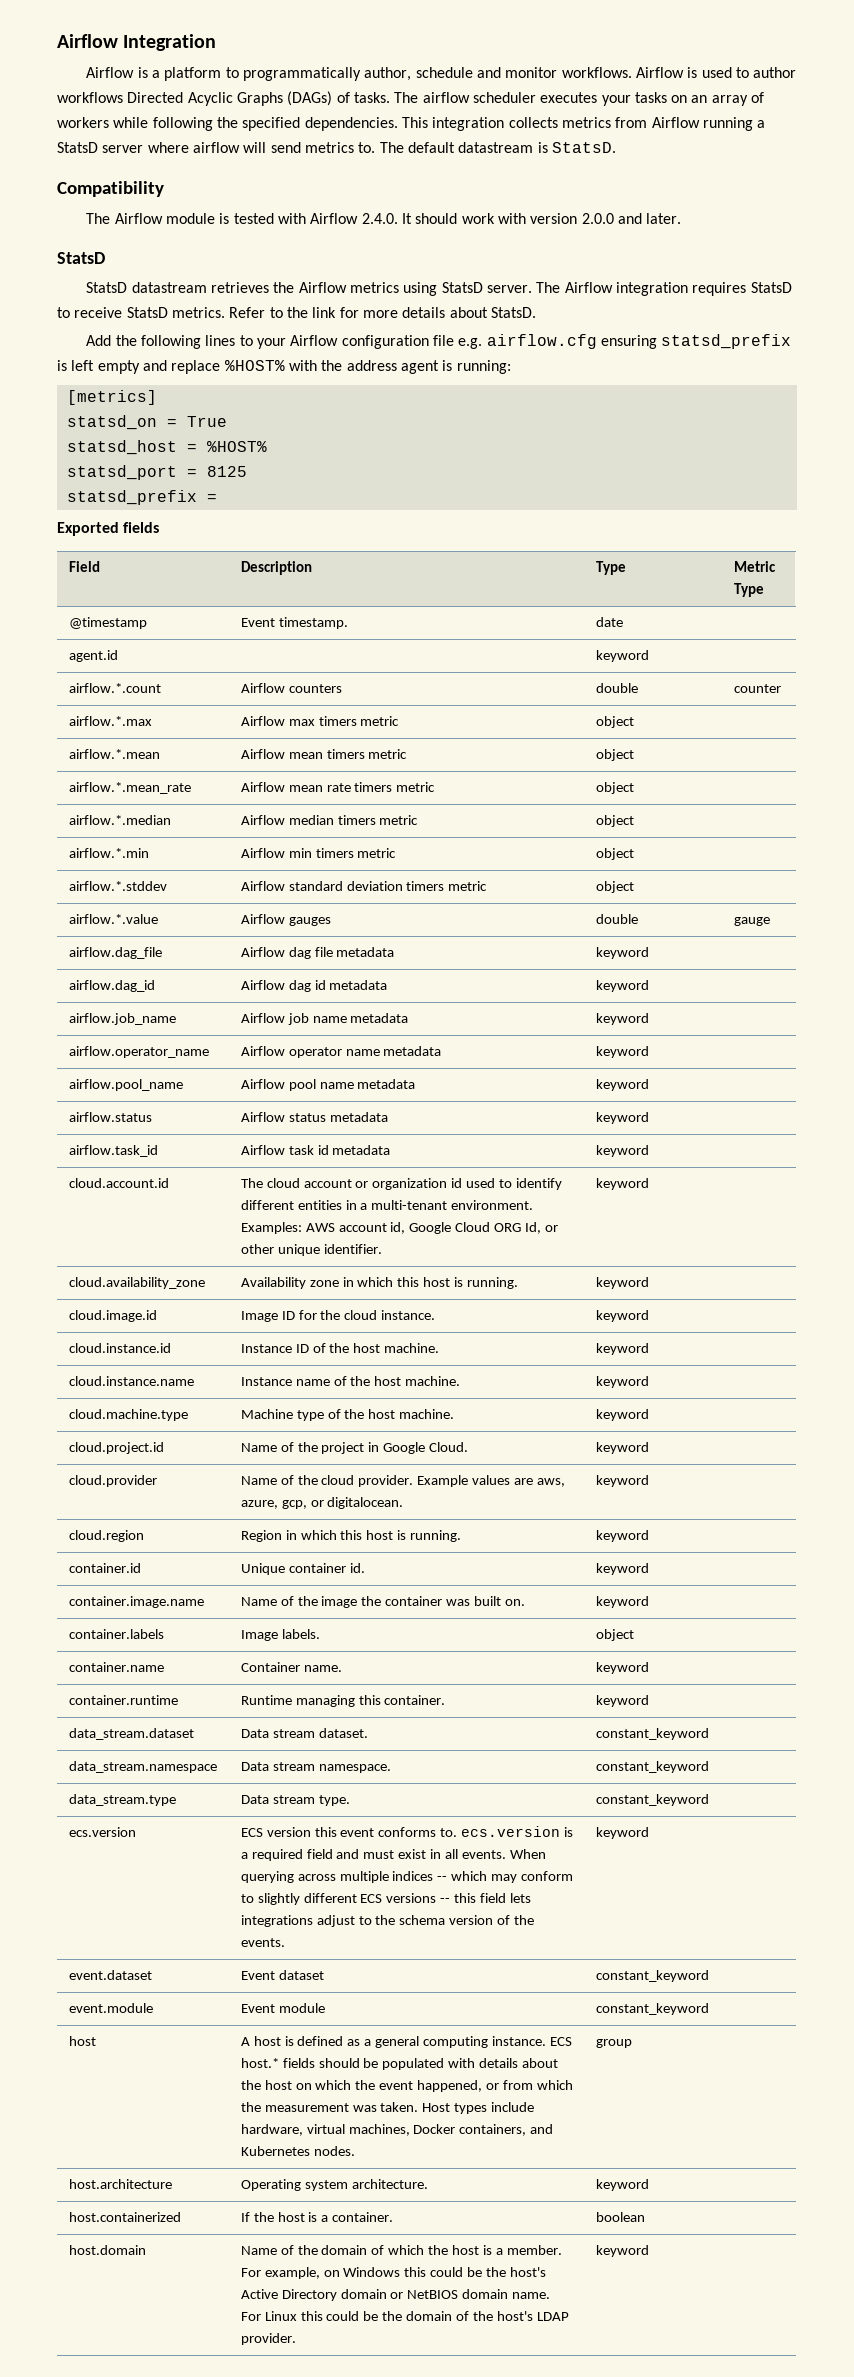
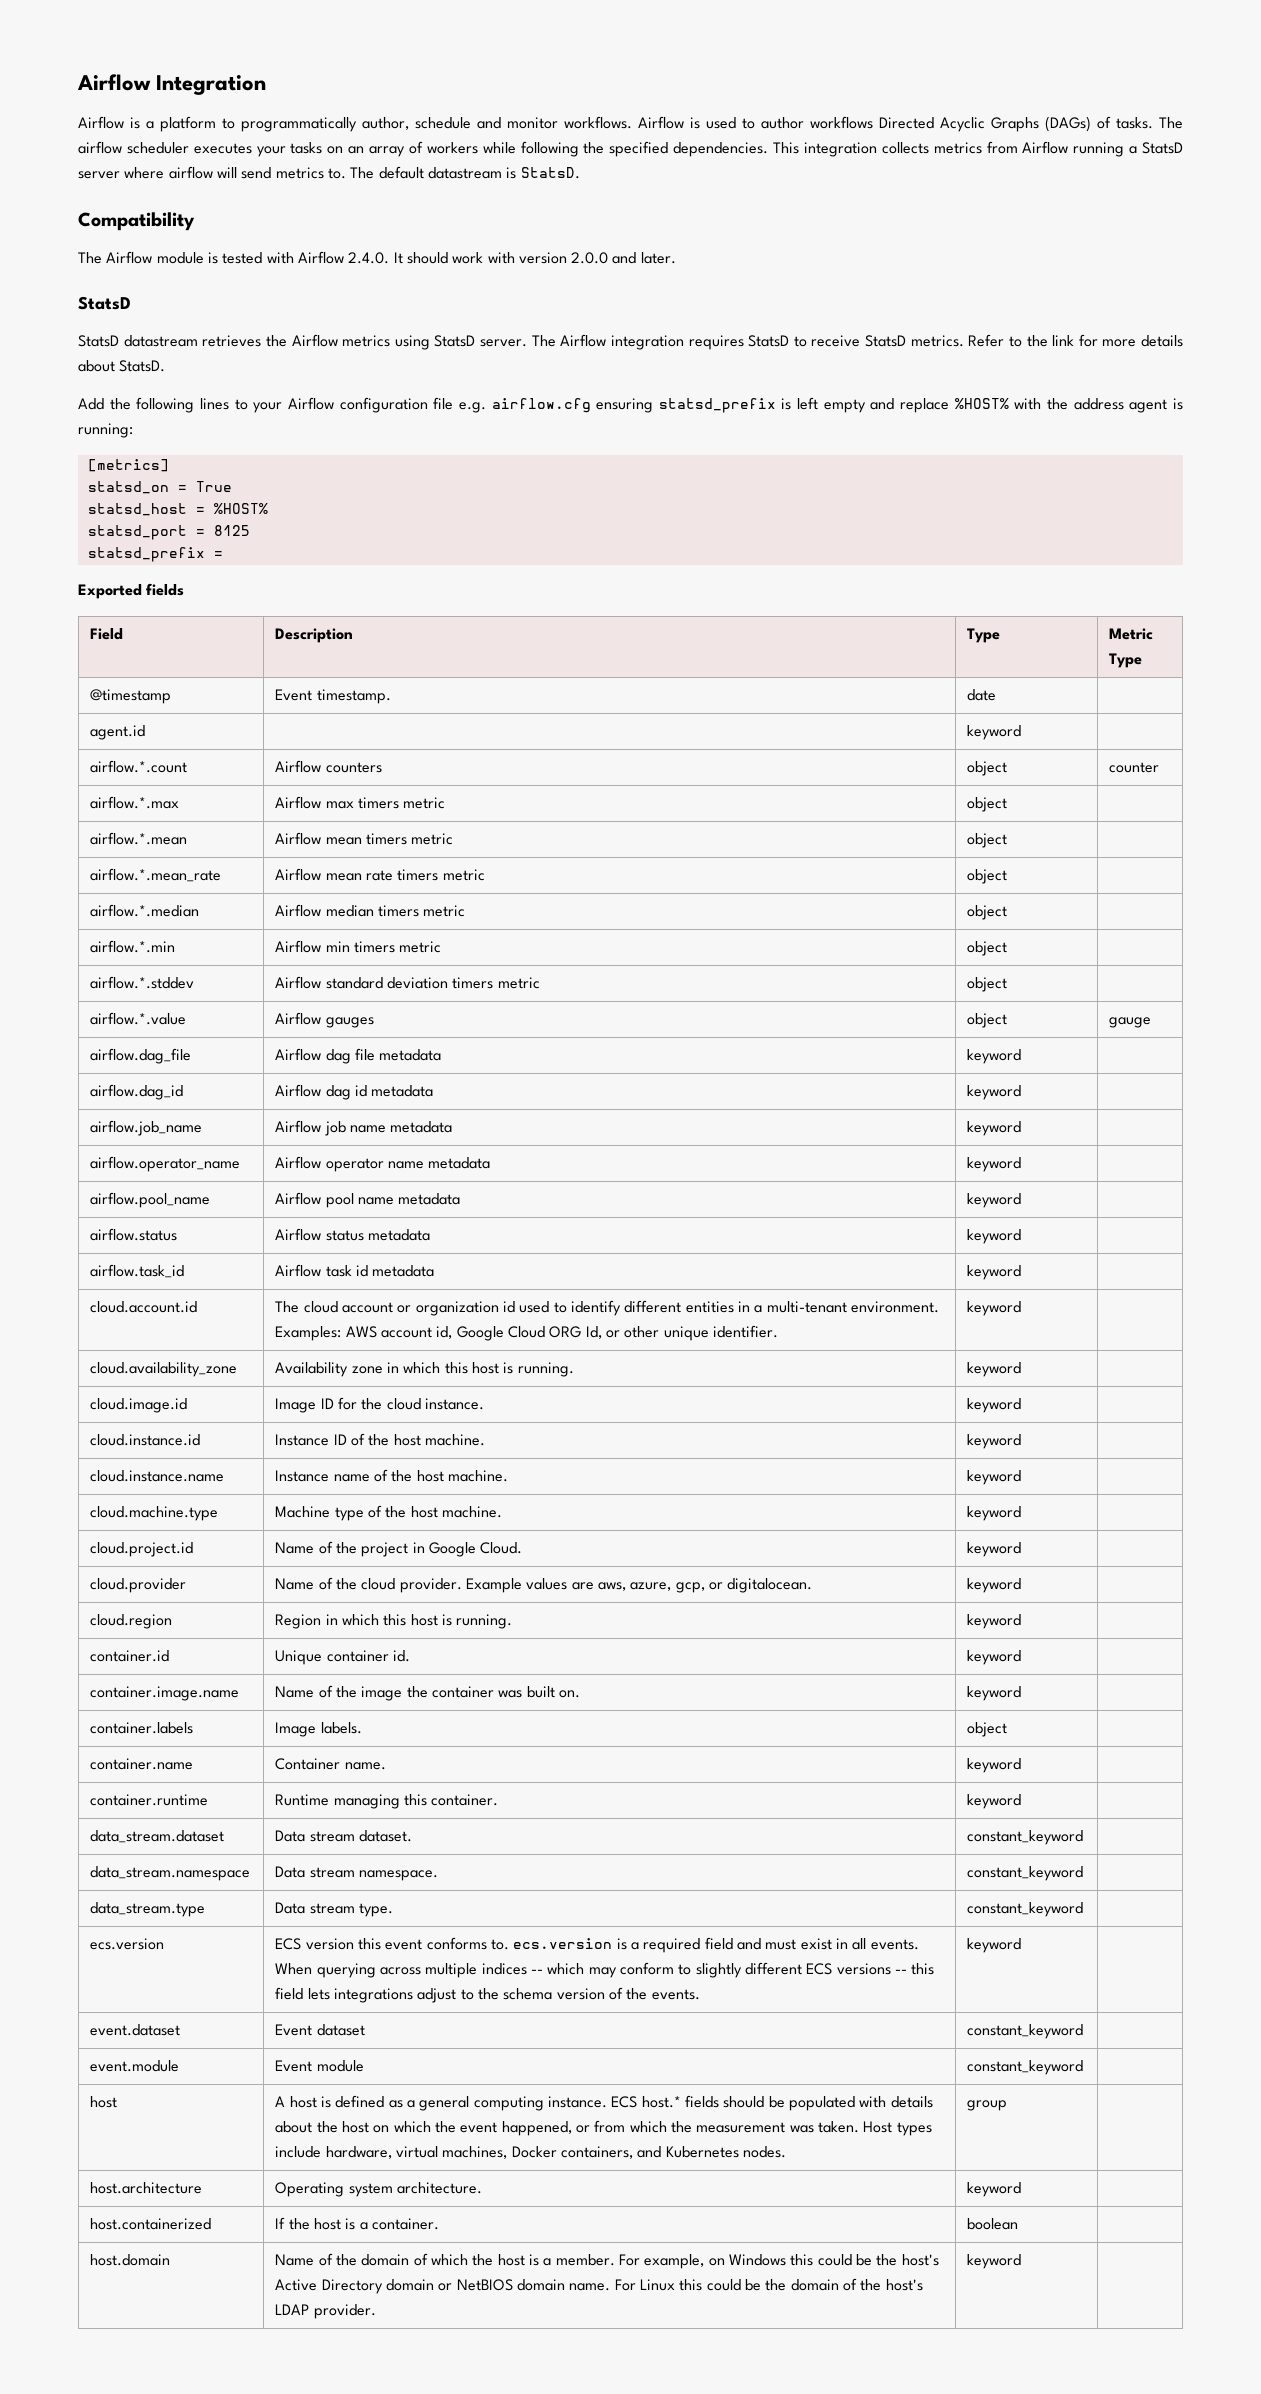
- airflow.*.count | Airflow counters | double | counter
+ airflow.*.count | Airflow counters | object | counter
- airflow.*.value | Airflow gauges | double | gauge
+ airflow.*.value | Airflow gauges | object | gauge

